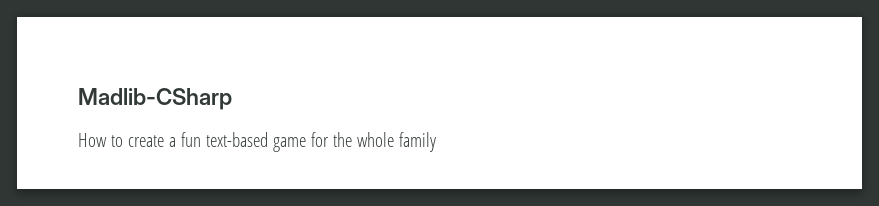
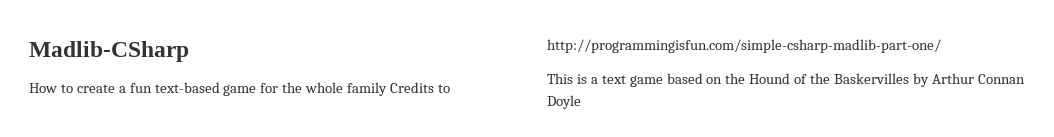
- How to create a fun text-based game for the whole family
+ How to create a fun text-based game for the whole family Credits to http://programmingisfun.com/simple-csharp-madlib-part-one/
+ This is a text game based on the Hound of the Baskervilles by Arthur Connan Doyle

